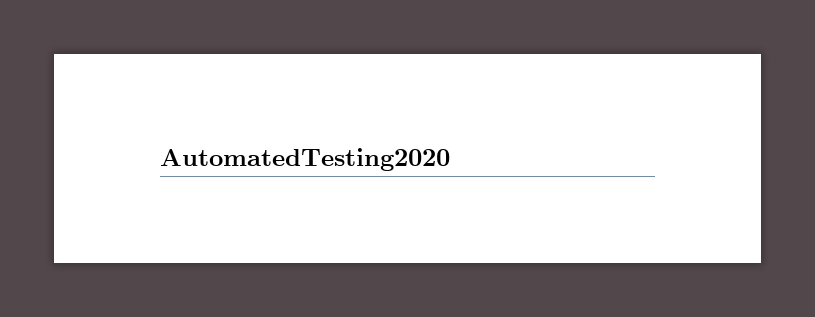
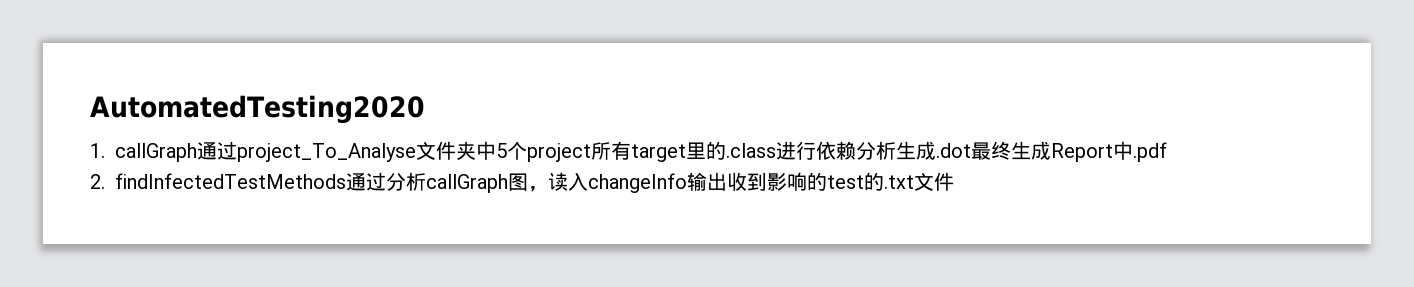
+ 1. callGraph通过project_To_Analyse文件夹中5个project所有target里的.class进行依赖分析生成.dot最终生成Report中.pdf
+ 2. findInfectedTestMethods通过分析callGraph图，读入changeInfo输出收到影响的test的.txt文件

